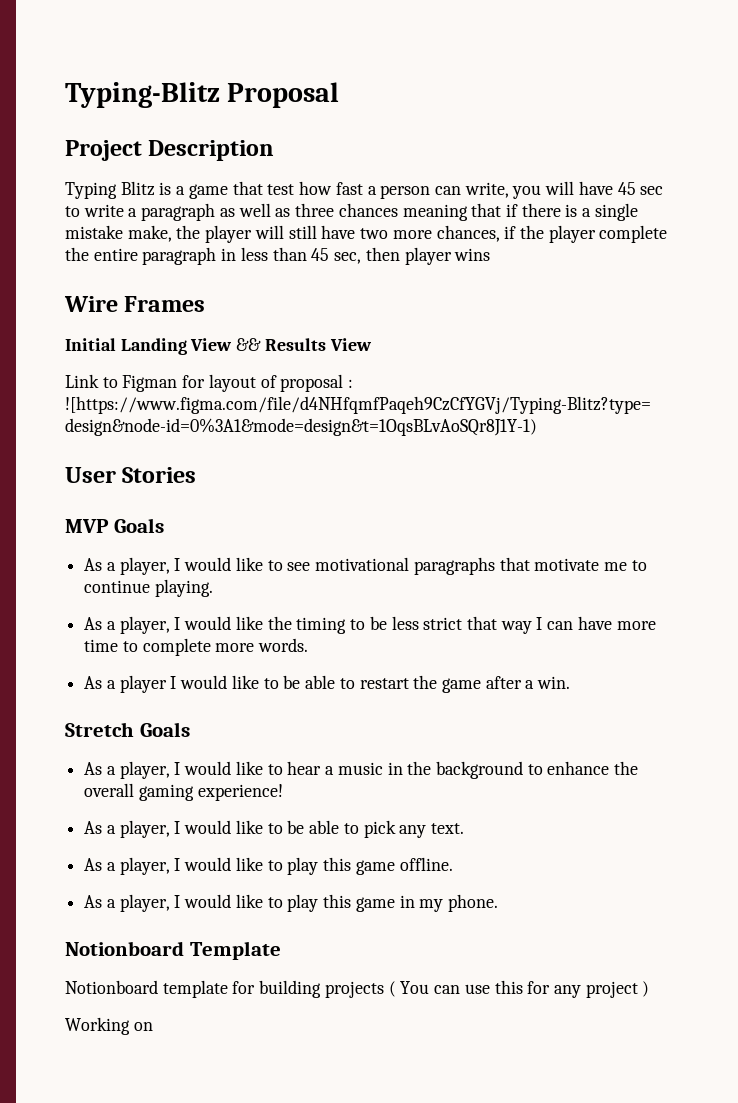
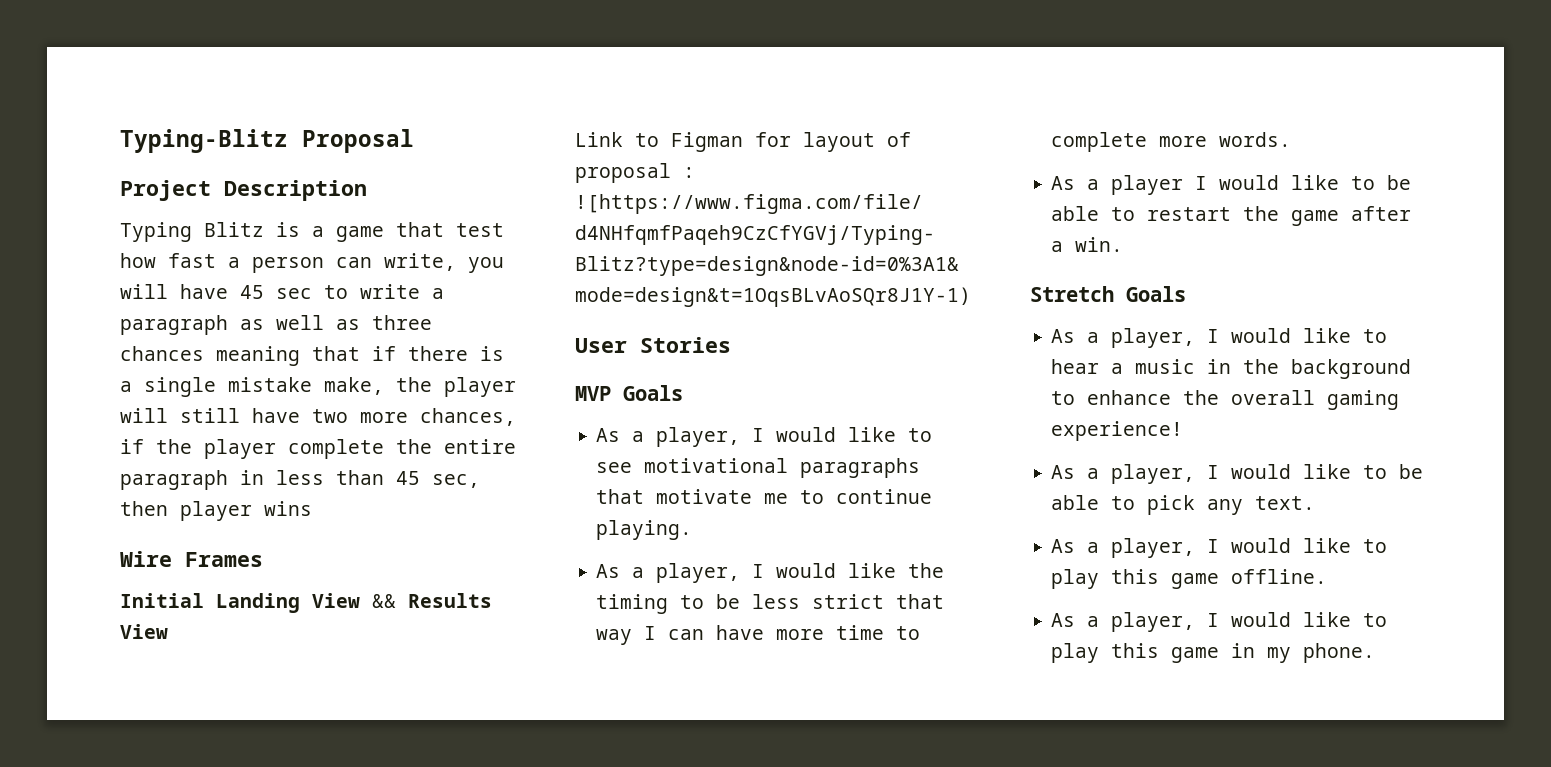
- Notionboard Template
- Notionboard template for building projects ( You can use this for any project )
- Working on

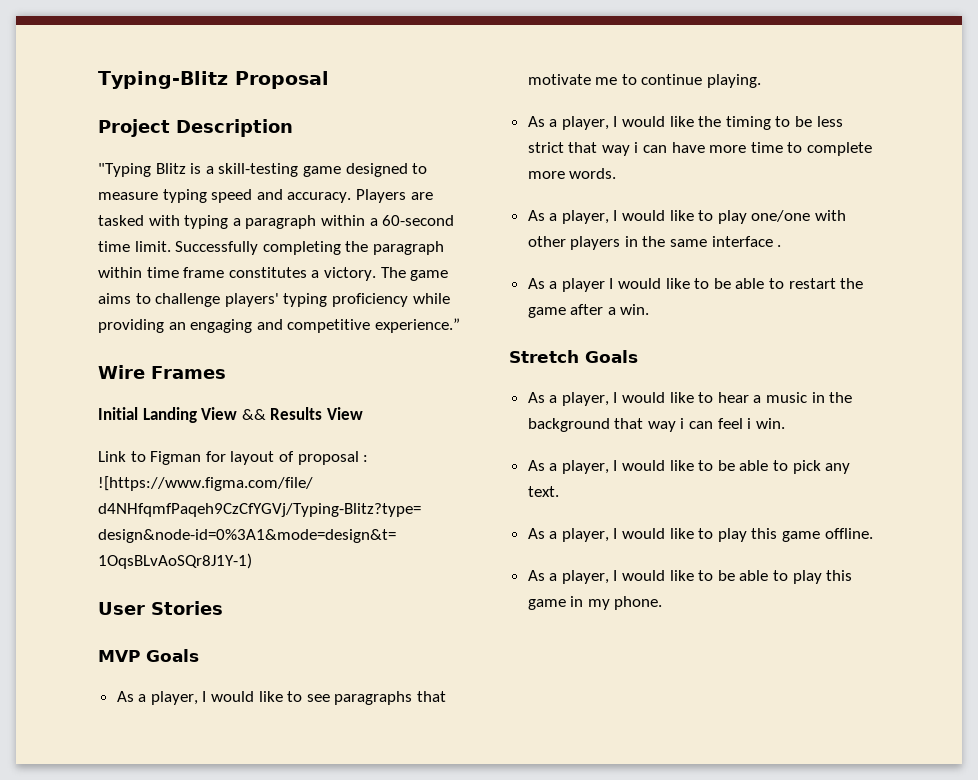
- Typing Blitz is a game that test how fast a person can write, you will have 45 sec to write a paragraph as well as three chances meaning that if there is a single mistake make, the player will still have two more chances, if the player complete the entire paragraph in less than 45 sec, then player wins
+ "Typing Blitz is a skill-testing game designed to measure typing speed and accuracy. Players are tasked with typing a paragraph within a 60-second time limit. Successfully completing the paragraph within time frame constitutes a victory. The game aims to challenge players' typing proficiency while providing an engaging and competitive experience.”
- As a player, I would like to see motivational paragraphs that motivate me to continue playing.
+ As a player, I would like to see paragraphs that motivate me to continue playing.
- As a player, I would like the timing to be less strict that way I can have more time to complete more words.
+ As a player, I would like the timing to be less strict that way i can have more time to complete more words.
+ As a player, I would like to play one/one with other players in the same interface .
- As a player, I would like to hear a music in the background to enhance the overall gaming experience!
+ As a player, I would like to hear a music in the background that way i can feel i win.
- As a player, I would like to play this game in my phone.
+ As a player, I would like to be able to play this game in my phone.

